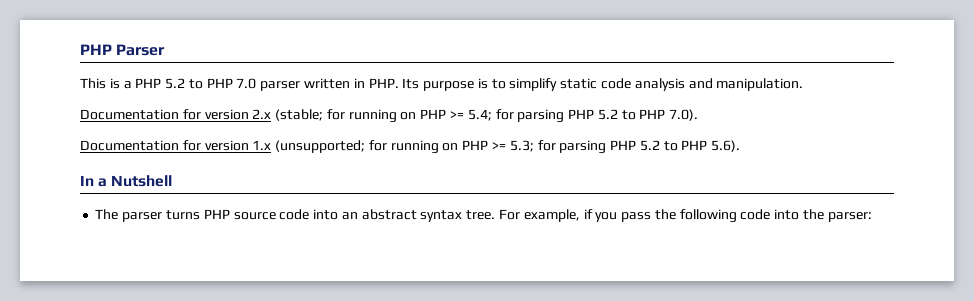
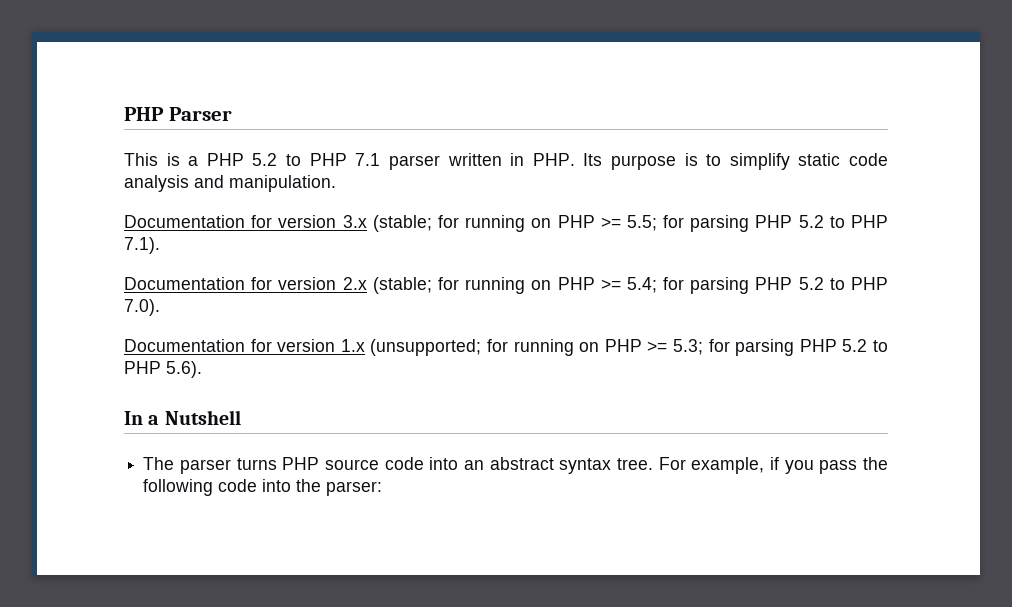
- This is a PHP 5.2 to PHP 7.0 parser written in PHP. Its purpose is to simplify static code analysis and manipulation.
+ This is a PHP 5.2 to PHP 7.1 parser written in PHP. Its purpose is to simplify static code analysis and manipulation.
+ Documentation for version 3.x (stable; for running on PHP >= 5.5; for parsing PHP 5.2 to PHP 7.1).

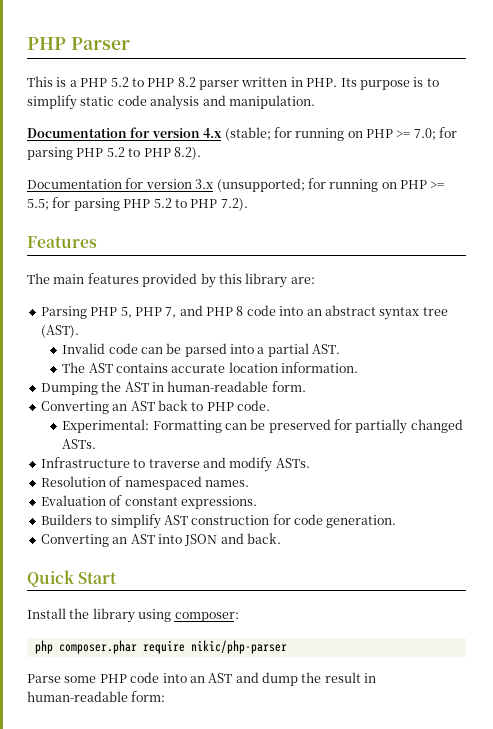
- This is a PHP 5.2 to PHP 7.1 parser written in PHP. Its purpose is to simplify static code analysis and manipulation.
+ This is a PHP 5.2 to PHP 8.2 parser written in PHP. Its purpose is to simplify static code analysis and manipulation.
+ Documentation for version 4.x (stable; for running on PHP >= 7.0; for parsing PHP 5.2 to PHP 8.2).
- Documentation for version 3.x (stable; for running on PHP >= 5.5; for parsing PHP 5.2 to PHP 7.1).
- Documentation for version 2.x (stable; for running on PHP >= 5.4; for parsing PHP 5.2 to PHP 7.0).
- Documentation for version 1.x (unsupported; for running on PHP >= 5.3; for parsing PHP 5.2 to PHP 5.6).
- In a Nutshell
- The parser turns PHP source code into an abstract syntax tree. For example, if you pass the following code into the parser:
+ Documentation for version 3.x (unsupported; for running on PHP >= 5.5; for parsing PHP 5.2 to PHP 7.2).
+ Features
+ The main features provided by this library are:
+ Parsing PHP 5, PHP 7, and PHP 8 code into an abstract syntax tree (AST).
+ Invalid code can be parsed into a partial AST.
+ The AST contains accurate location information.
+ Dumping the AST in human-readable form.
+ Converting an AST back to PHP code.
+ Experimental: Formatting can be preserved for partially changed ASTs.
+ Infrastructure to traverse and modify ASTs.
+ Resolution of namespaced names.
+ Evaluation of constant expressions.
+ Builders to simplify AST construction for code generation.
+ Converting an AST into JSON and back.
+ Quick Start
+ Install the library using composer:
+ php composer.phar require nikic/php-parser
+ Parse some PHP code into an AST and dump the result in human-readable form:

